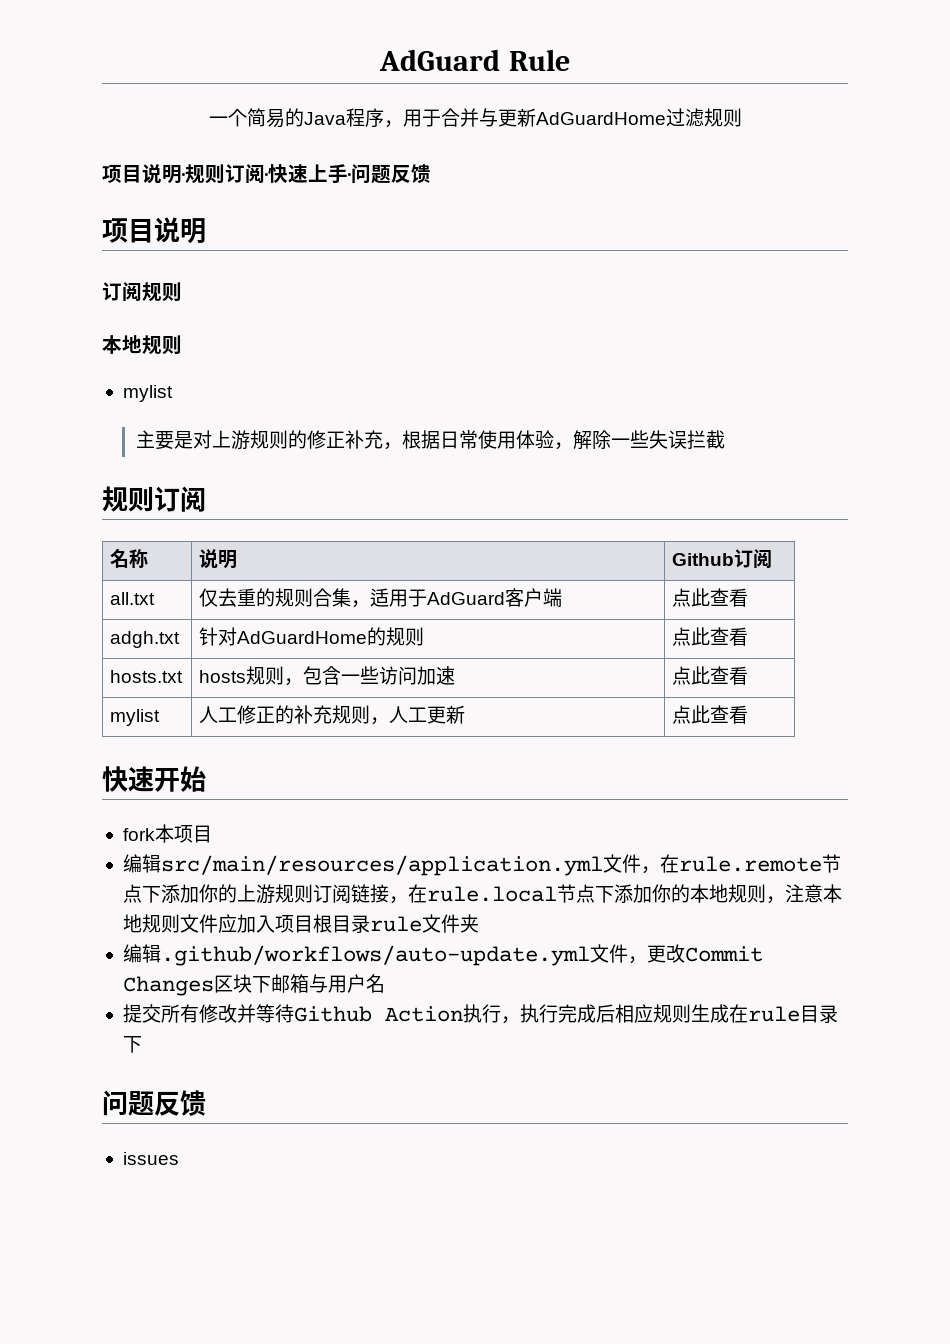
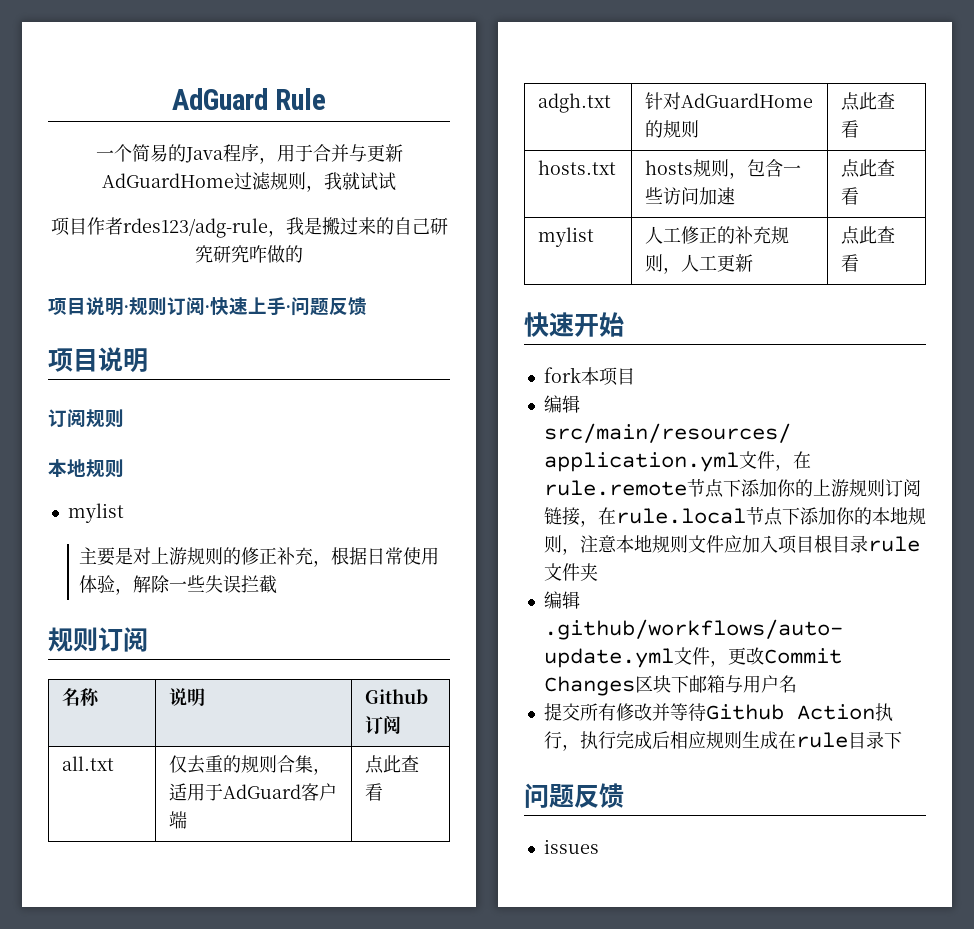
- 一个简易的Java程序，用于合并与更新AdGuardHome过滤规则
+ 一个简易的Java程序，用于合并与更新AdGuardHome过滤规则，我就试试
+ 项目作者rdes123/adg-rule，我是搬过来的自己研究研究咋做的

